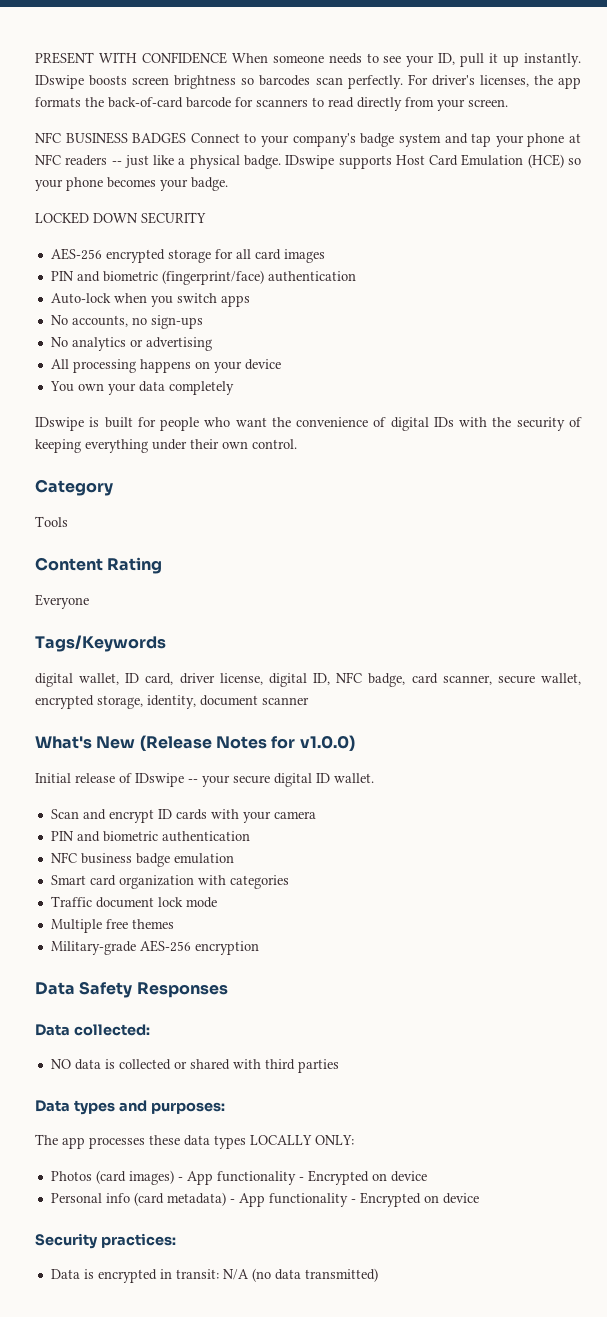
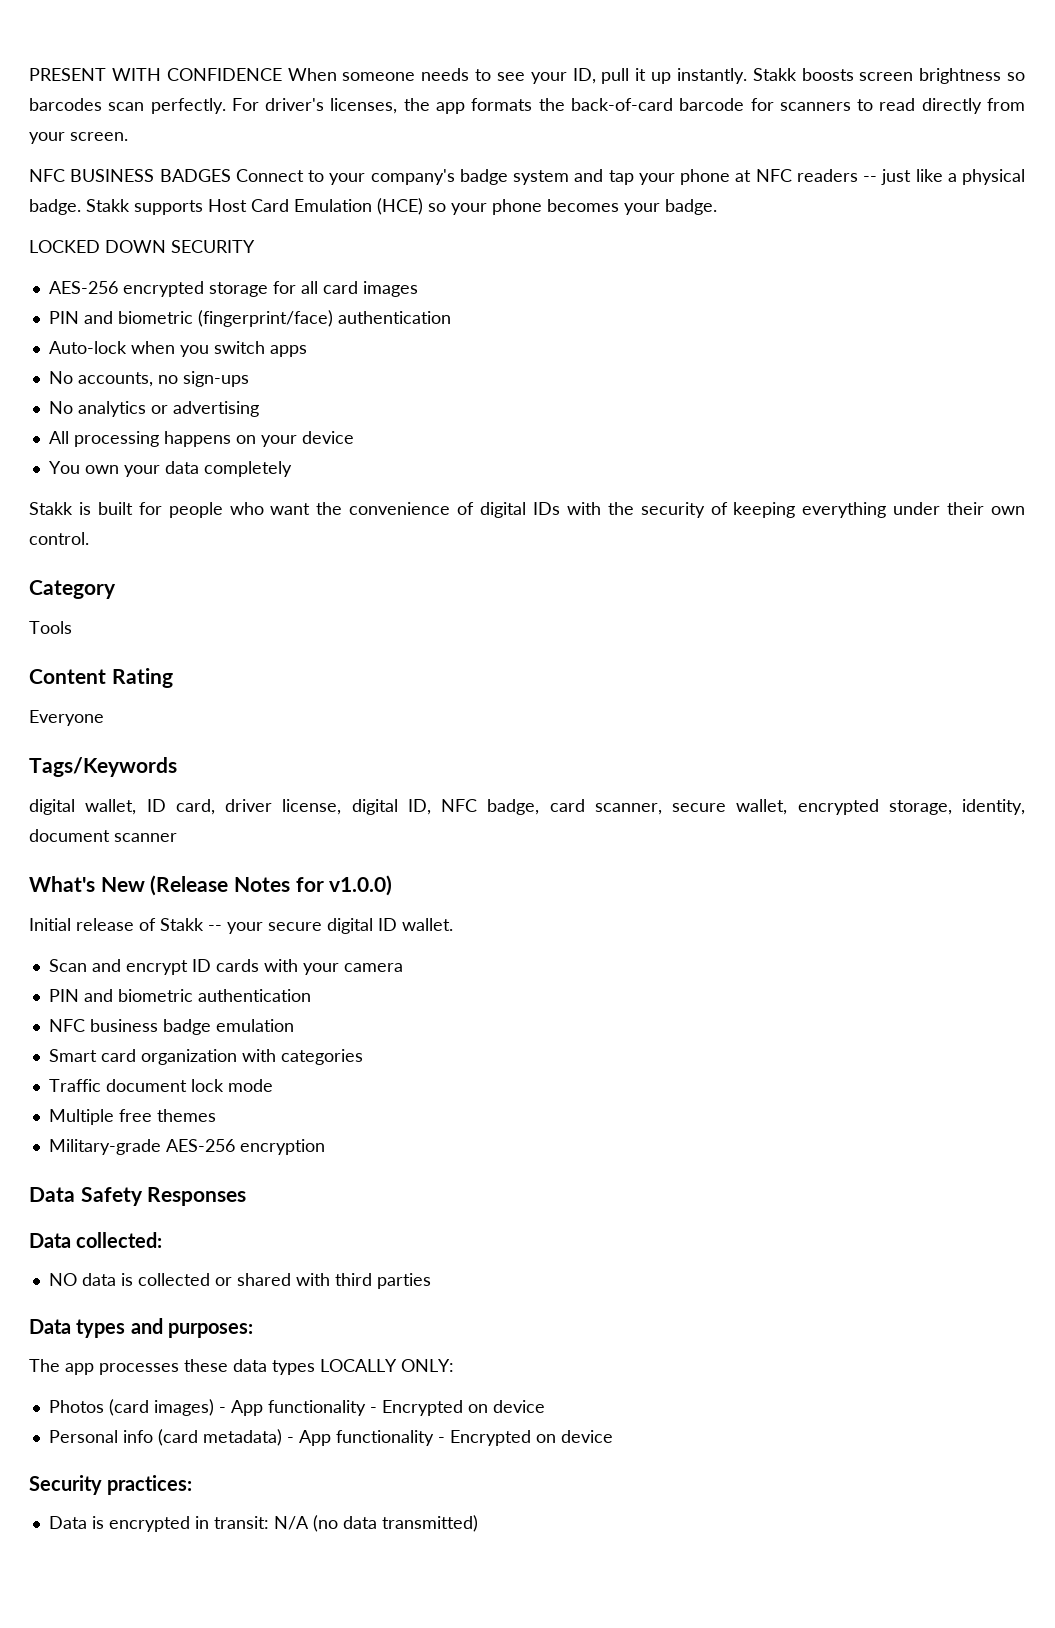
- IDswipe boosts screen brightness so barcodes scan perfectly.
+ Stakk boosts screen brightness so barcodes scan perfectly.
- IDswipe supports Host Card Emulation (HCE) so your phone becomes your badge.
+ Stakk supports Host Card Emulation (HCE) so your phone becomes your badge.
- IDswipe is built for people who want the convenience of digital IDs with the security of keeping everything under their own control.
+ Stakk is built for people who want the convenience of digital IDs with the security of keeping everything under their own control.
- Initial release of IDswipe -- your secure digital ID wallet.
+ Initial release of Stakk -- your secure digital ID wallet.

